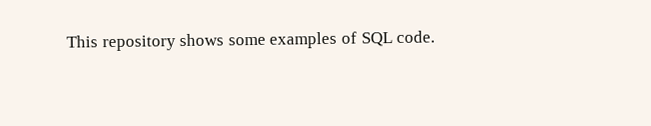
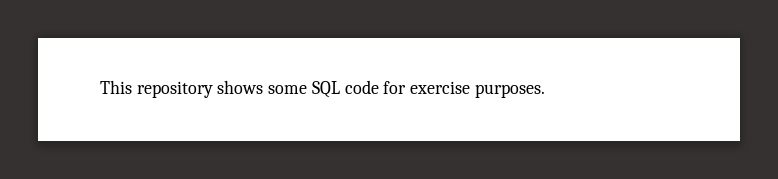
- This repository shows some examples of SQL code.
+ This repository shows some SQL code for exercise purposes.

